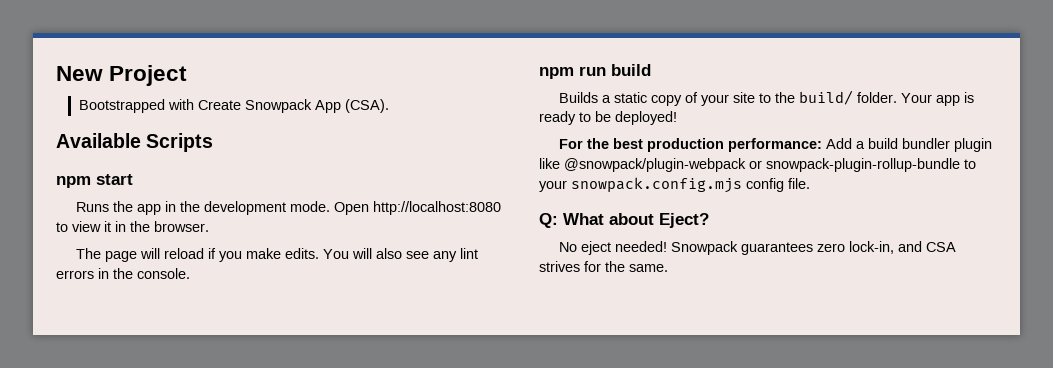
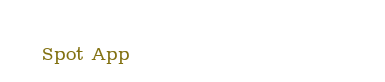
- New Project
- Bootstrapped with Create Snowpack App (CSA).
- Available Scripts
- npm start
- Runs the app in the development mode. Open http://localhost:8080 to view it in the browser.
- The page will reload if you make edits. You will also see any lint errors in the console.
- npm run build
- Builds a static copy of your site to the build/ folder. Your app is ready to be deployed!
- For the best production performance: Add a build bundler plugin like @snowpack/plugin-webpack or snowpack-plugin-rollup-bundle to your snowpack.config.mjs config file.
- Q: What about Eject?
- No eject needed! Snowpack guarantees zero lock-in, and CSA strives for the same.
+ Spot App

